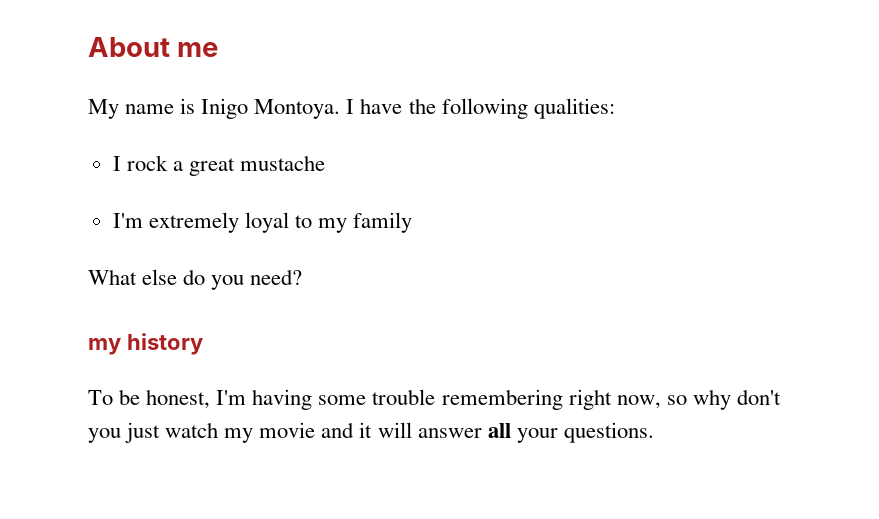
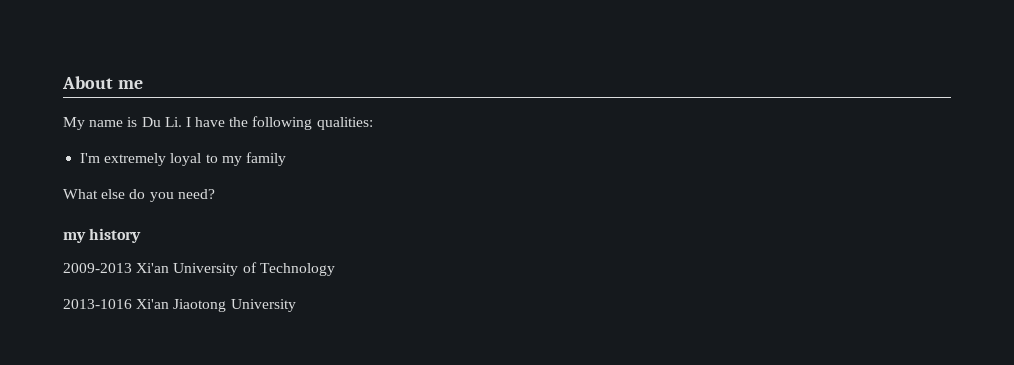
- My name is Inigo Montoya. I have the following qualities:
+ My name is Du Li. I have the following qualities:
- I rock a great mustache
- To be honest, I'm having some trouble remembering right now, so why don't you just watch my movie and it will answer all your questions.
+ 2009-2013 Xi'an University of Technology
+ 2013-1016 Xi'an Jiaotong University

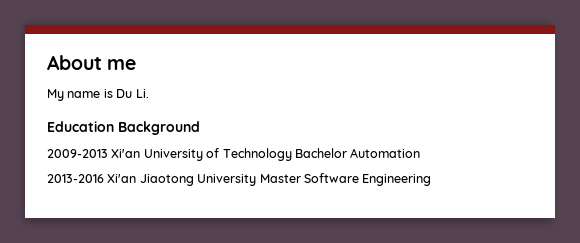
- My name is Du Li. I have the following qualities:
- I'm extremely loyal to my family
- What else do you need?
- my history
+ My name is Du Li.
+ Education Background
- 2009-2013 Xi'an University of Technology
- 2013-1016 Xi'an Jiaotong University
+ 2009-2013 Xi'an University of Technology Bachelor Automation
+ 2013-2016 Xi'an Jiaotong University Master Software Engineering

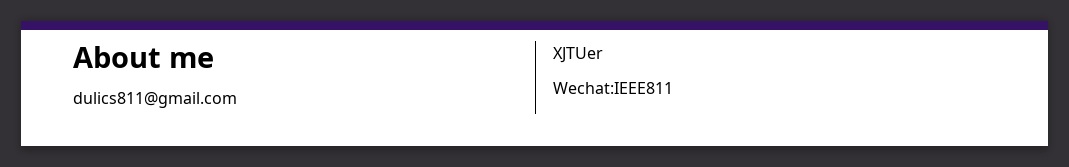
- My name is Du Li.
- Education Background
- 2009-2013 Xi'an University of Technology Bachelor Automation
- 2013-2016 Xi'an Jiaotong University Master Software Engineering
+ dulics811@gmail.com
+ XJTUer
+ Wechat:IEEE811

